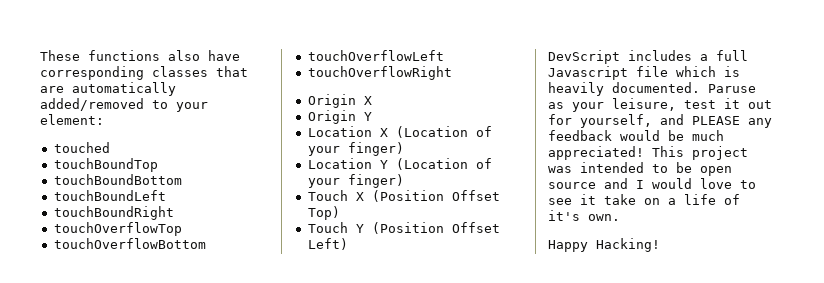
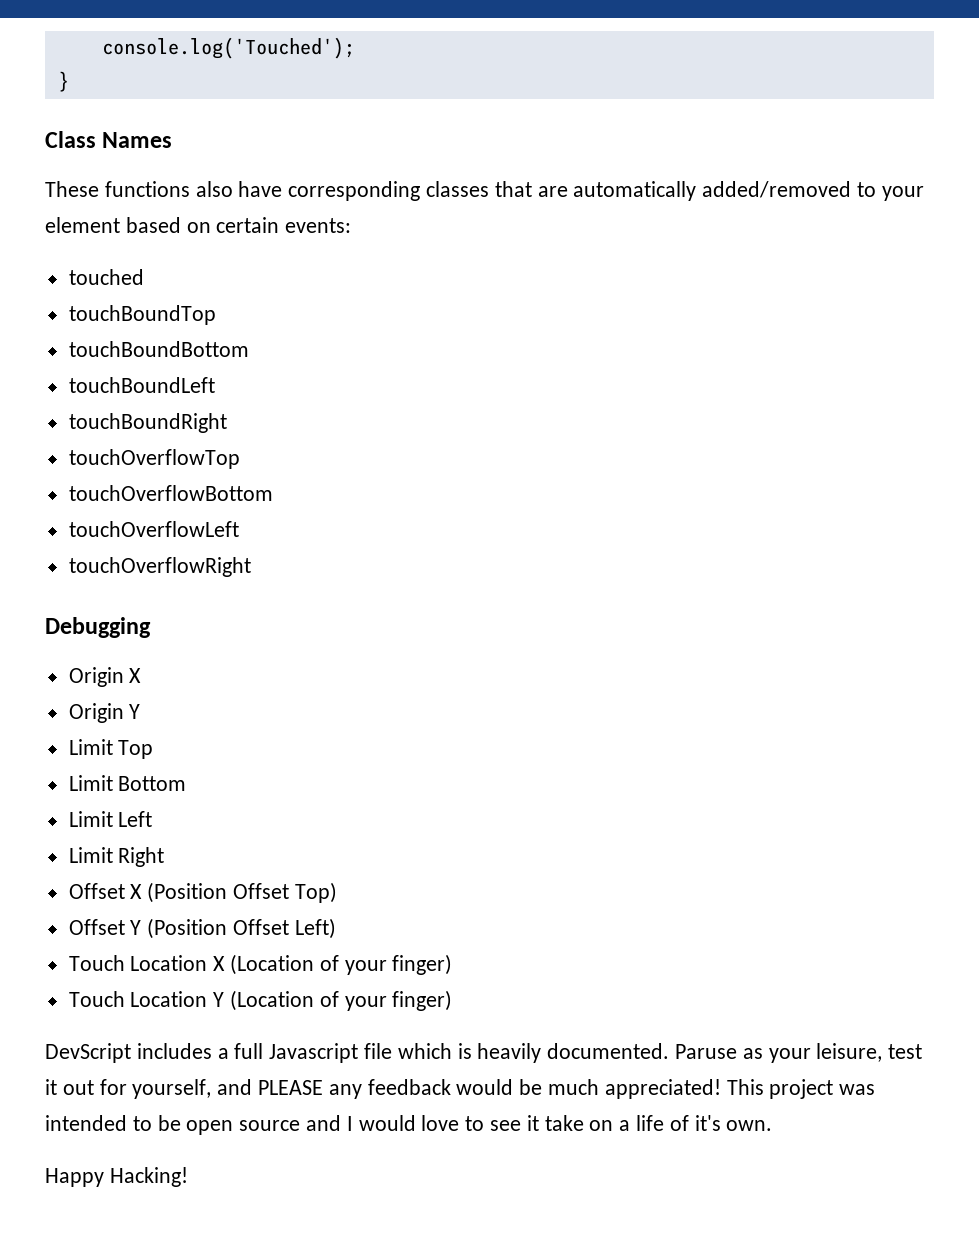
+ console.log('Touched');
+ }
+ Class Names
- These functions also have corresponding classes that are automatically added/removed to your element:
+ These functions also have corresponding classes that are automatically added/removed to your element based on certain events:
+ Debugging
- Location X (Location of your finger)
+ Limit Top
+ Limit Bottom
+ Limit Left
+ Limit Right
+ Offset X (Position Offset Top)
+ Offset Y (Position Offset Left)
+ Touch Location X (Location of your finger)
- Location Y (Location of your finger)
+ Touch Location Y (Location of your finger)
- Touch X (Position Offset Top)
- Touch Y (Position Offset Left)

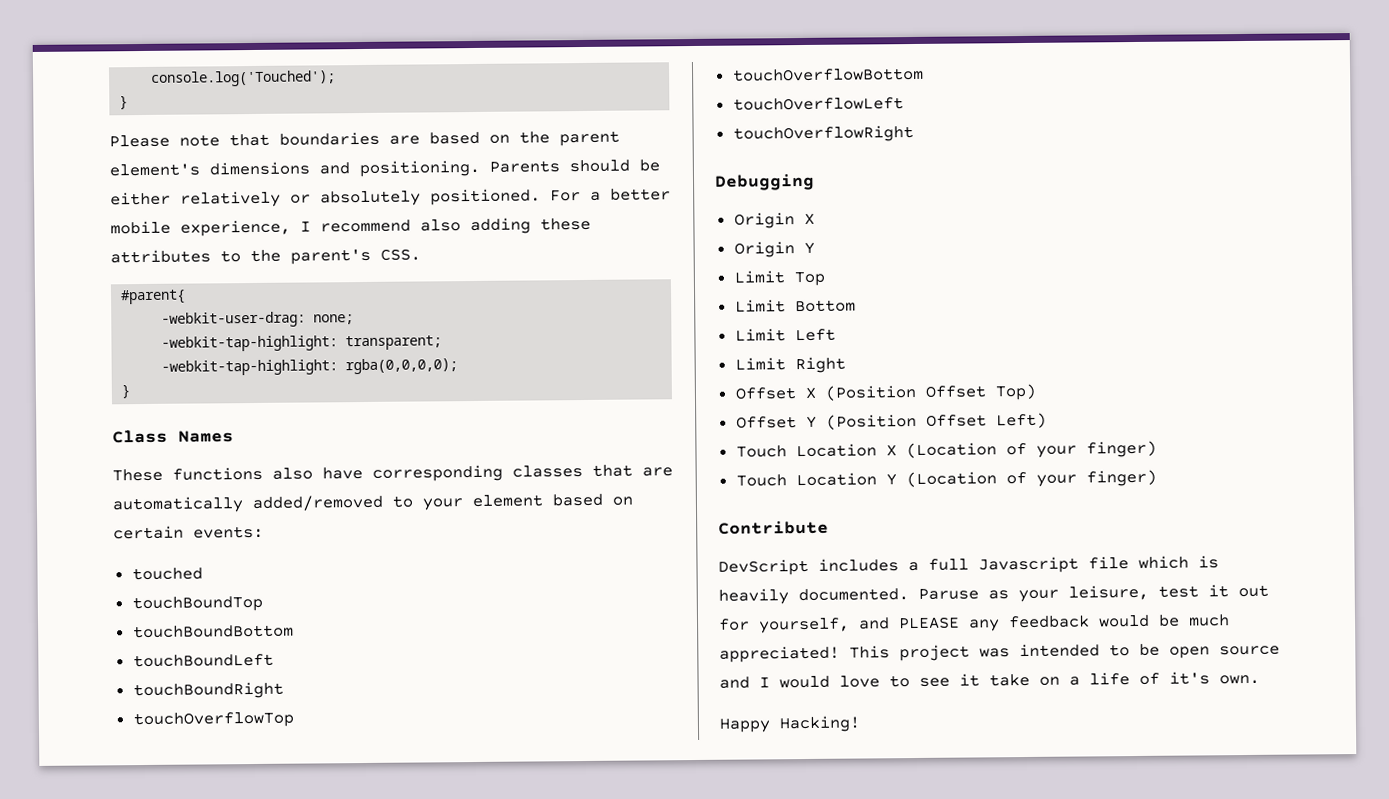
+ Please note that boundaries are based on the parent element's dimensions and positioning. Parents should be either relatively or absolutely positioned. For a better mobile experience, I recommend also adding these attributes to the parent's CSS.
+ #parent{
+ -webkit-user-drag: none;
+ -webkit-tap-highlight: transparent;
+ -webkit-tap-highlight: rgba(0,0,0,0);
+ }
+ Contribute

